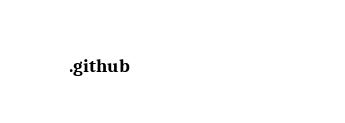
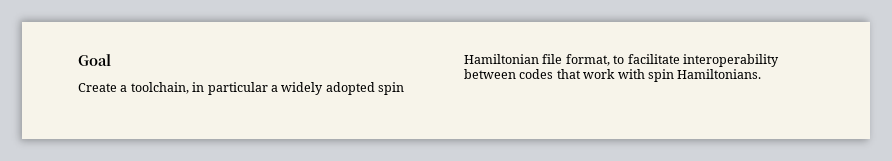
- .github
+ Goal
+ Create a toolchain, in particular a widely adopted spin Hamiltonian file format, to facilitate interoperability between codes that work with spin Hamiltonians.

